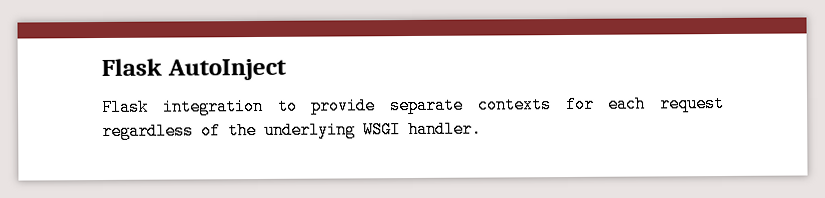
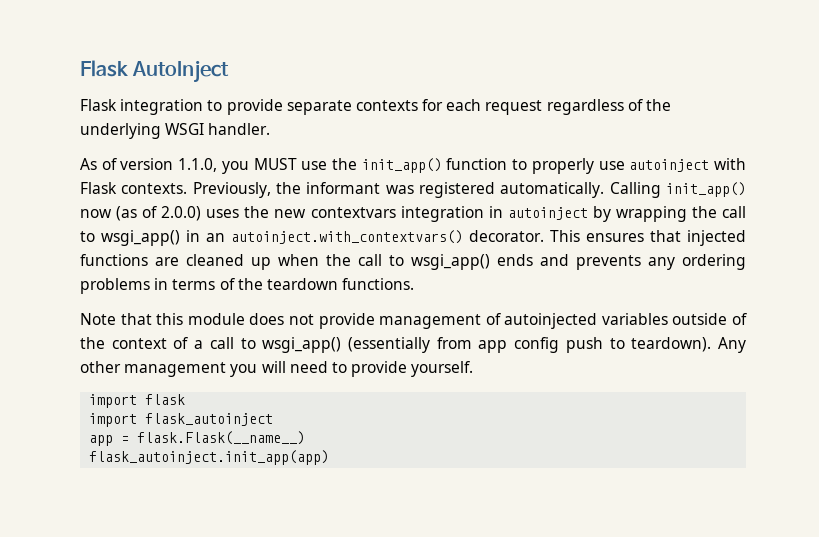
+ As of version 1.1.0, you MUST use the init_app() function to properly use autoinject with Flask contexts. Previously, the informant was registered automatically. Calling init_app() now (as of 2.0.0) uses the new contextvars integration in autoinject by wrapping the call to wsgi_app() in an autoinject.with_contextvars() decorator. This ensures that injected functions are cleaned up when the call to wsgi_app() ends and prevents any ordering problems in terms of the teardown functions.
+ Note that this module does not provide management of autoinjected variables outside of the context of a call to wsgi_app() (essentially from app config push to teardown). Any other management you will need to provide yourself.
+ import flask
+ import flask_autoinject
+ app = flask.Flask(__name__)
+ flask_autoinject.init_app(app)

